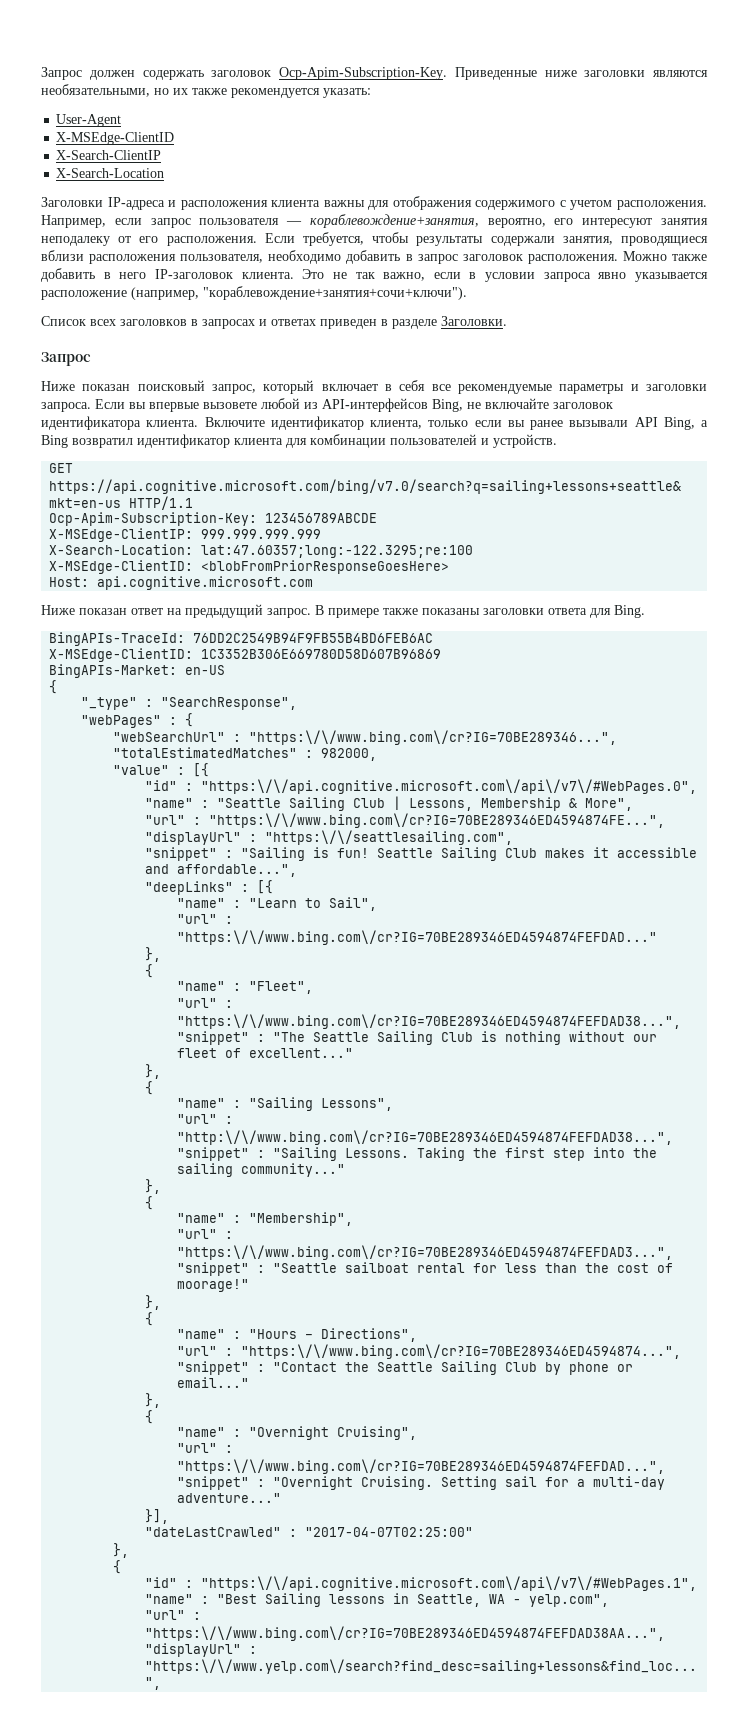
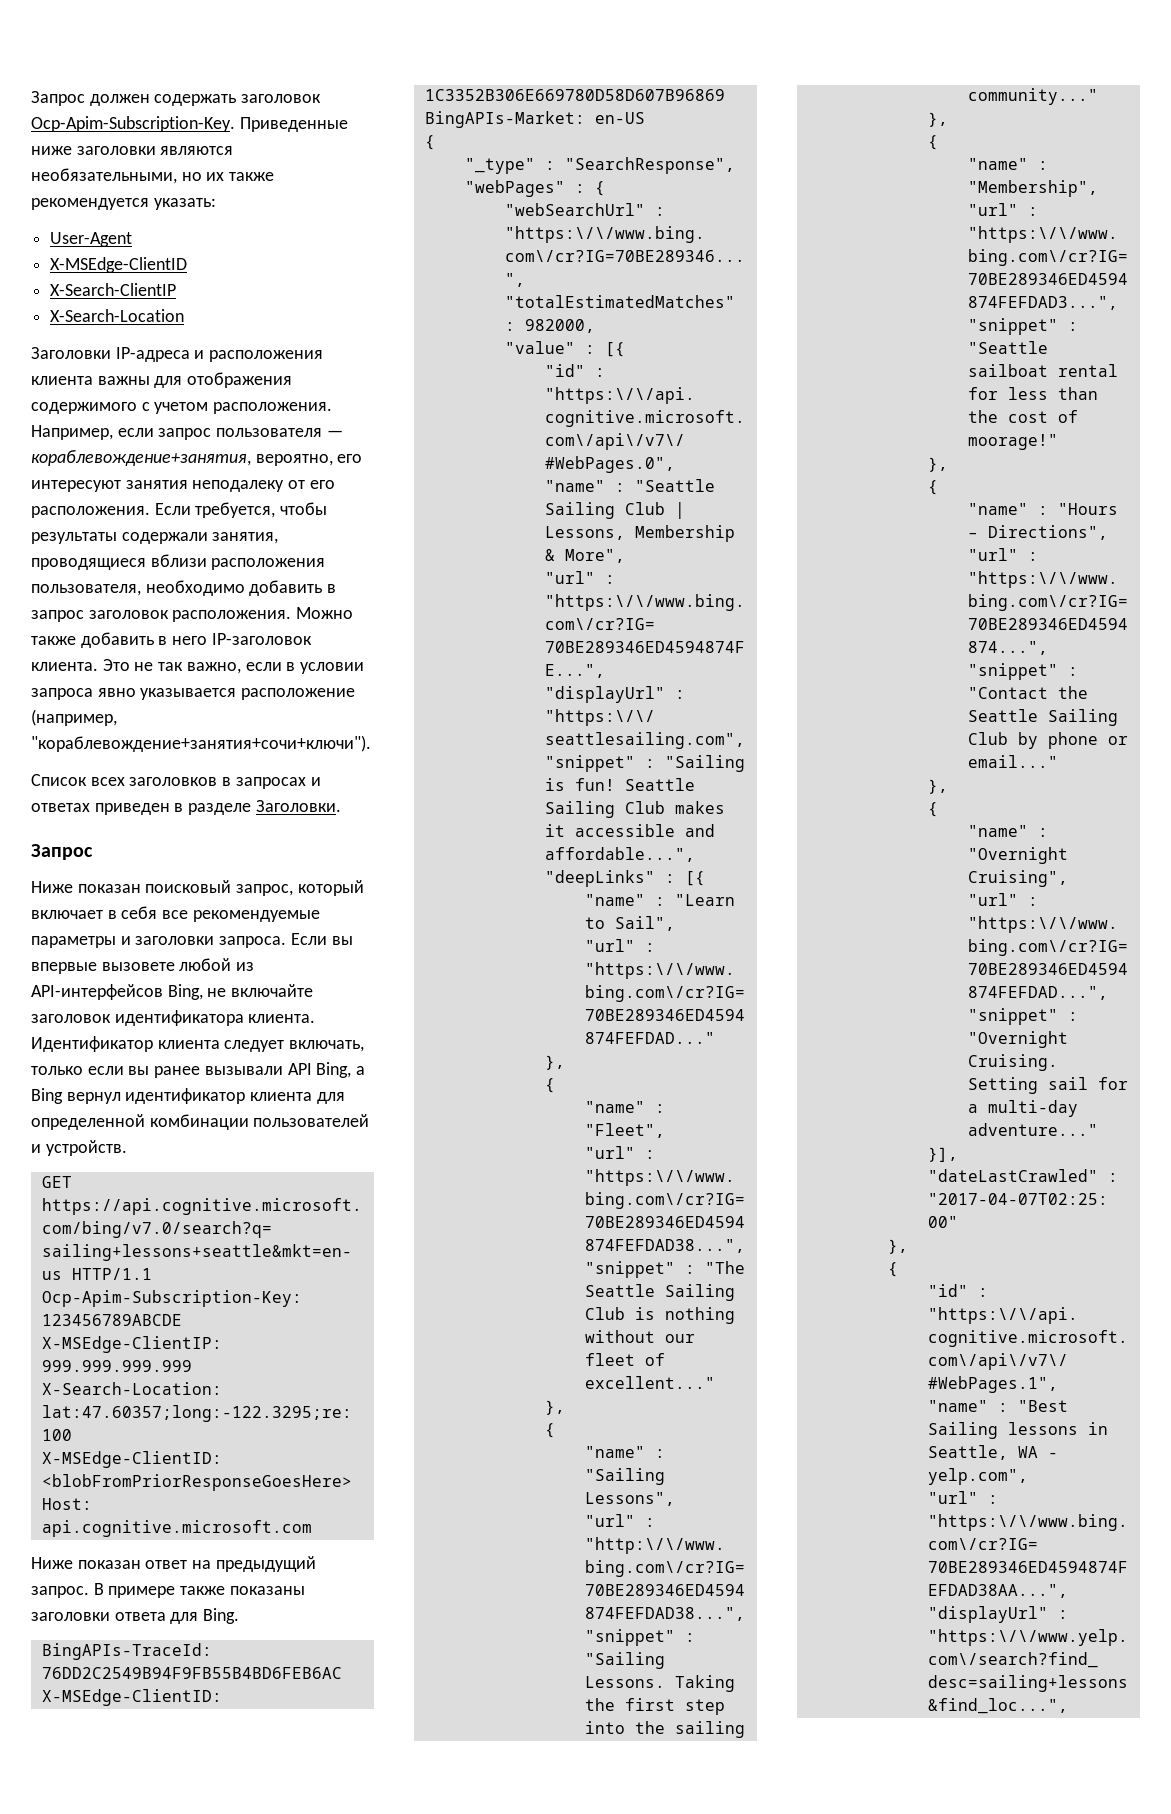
- Включите идентификатор клиента, только если вы ранее вызывали API Bing, а Bing возвратил идентификатор клиента для комбинации пользователей и устройств.
+ Идентификатор клиента следует включать, только если вы ранее вызывали API Bing, а Bing вернул идентификатор клиента для определенной комбинации пользователей и устройств.

